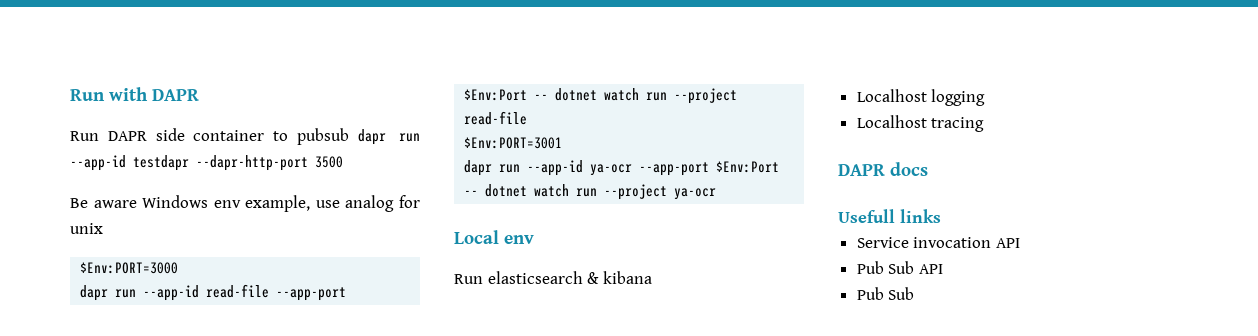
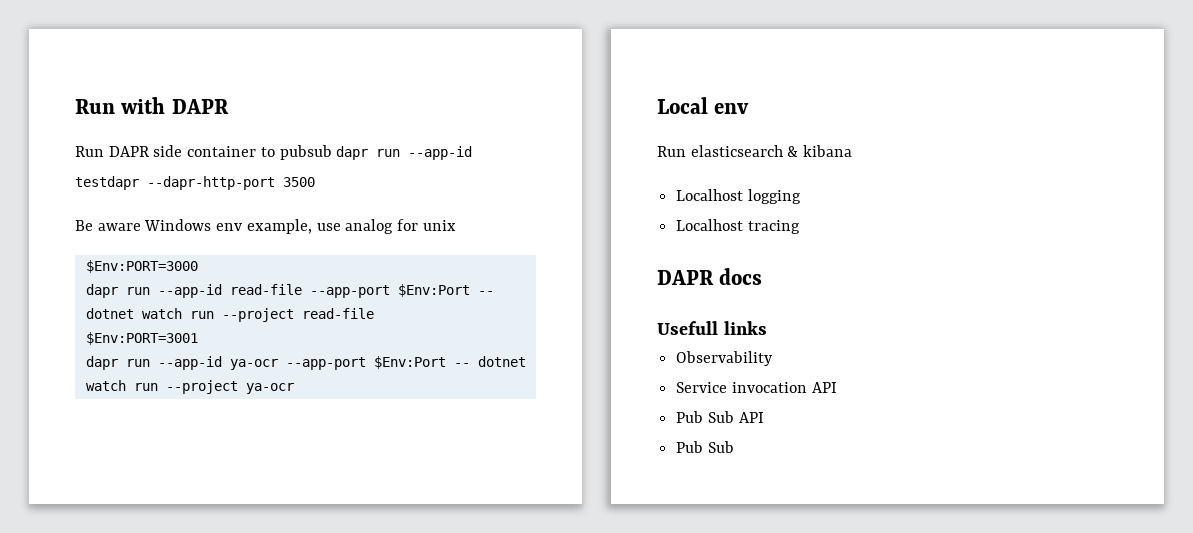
+ Observability

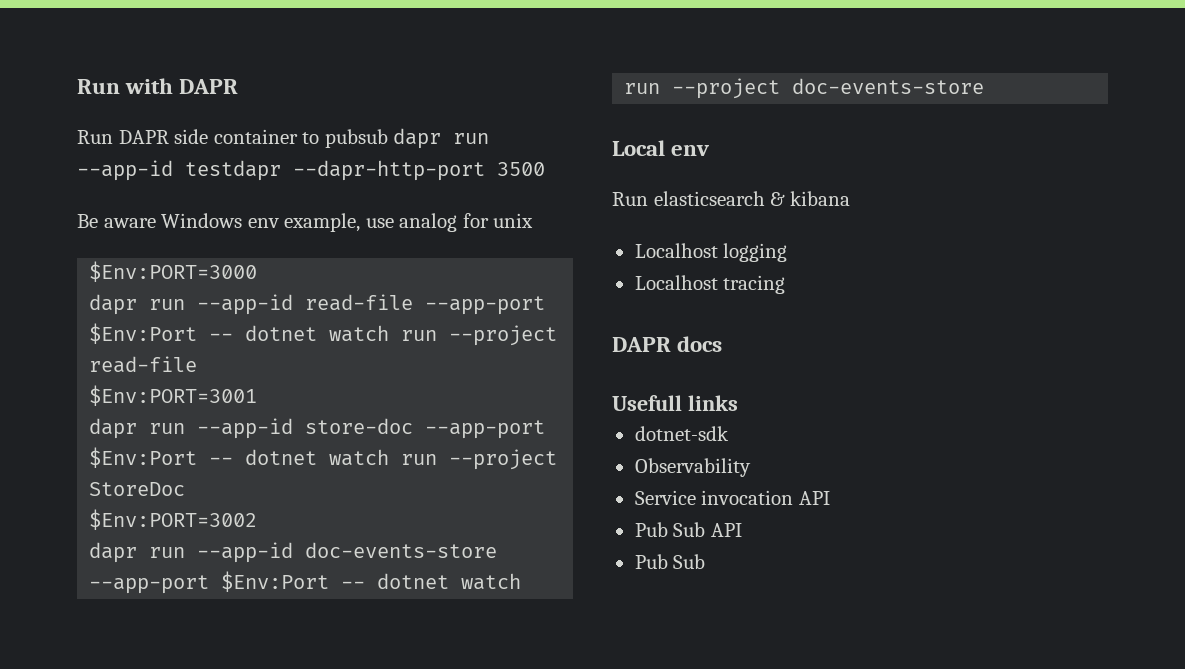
- dapr run --app-id ya-ocr --app-port $Env:Port -- dotnet watch run --project ya-ocr
+ dapr run --app-id store-doc --app-port $Env:Port -- dotnet watch run --project StoreDoc
+ $Env:PORT=3002
+ dapr run --app-id doc-events-store --app-port $Env:Port -- dotnet watch run --project doc-events-store
+ dotnet-sdk

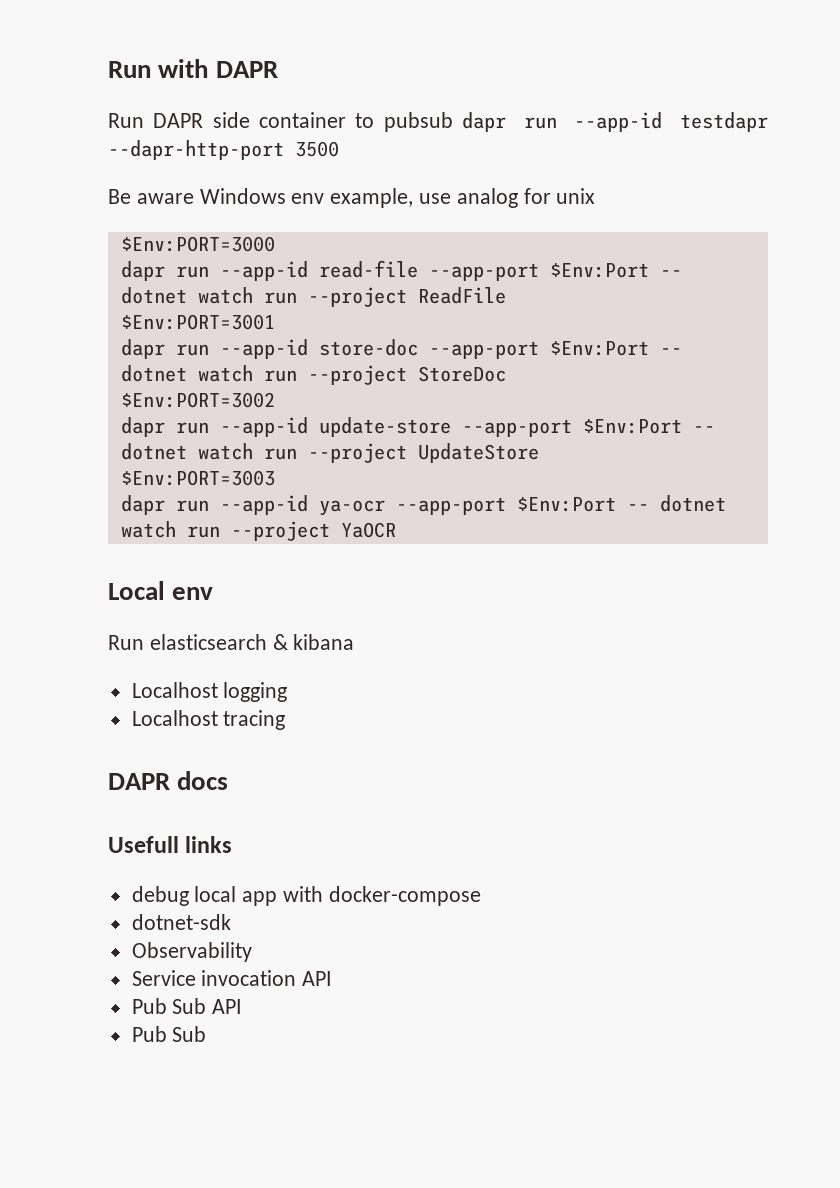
- dapr run --app-id read-file --app-port $Env:Port -- dotnet watch run --project read-file
+ dapr run --app-id read-file --app-port $Env:Port -- dotnet watch run --project ReadFile
- dapr run --app-id doc-events-store --app-port $Env:Port -- dotnet watch run --project doc-events-store
+ dapr run --app-id update-store --app-port $Env:Port -- dotnet watch run --project UpdateStore
+ $Env:PORT=3003
+ dapr run --app-id ya-ocr --app-port $Env:Port -- dotnet watch run --project YaOCR
+ debug local app with docker-compose

